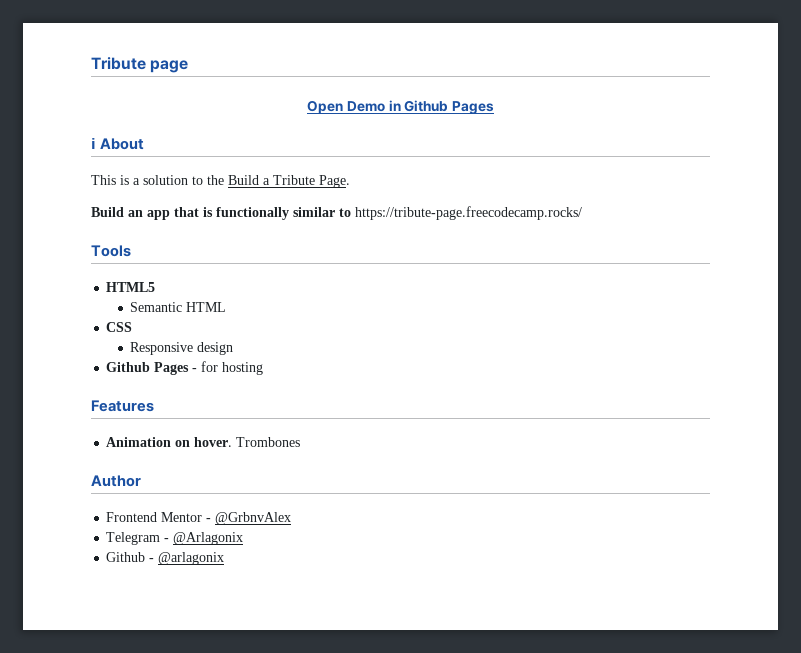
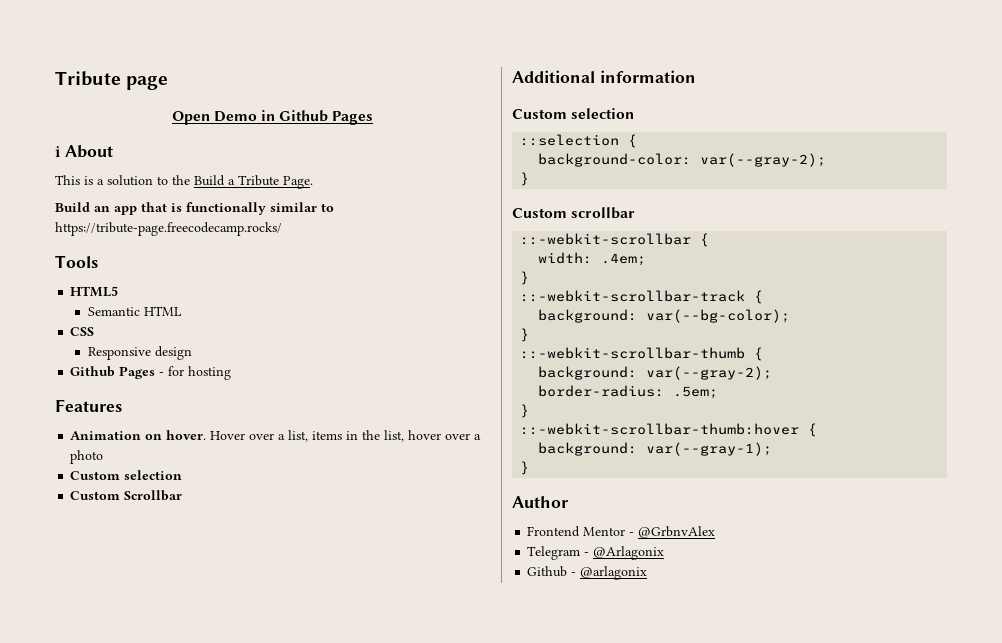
- Trombones
+ Hover over a list, items in the list, hover over a photo
+ Custom selection
+ Custom Scrollbar
+ Additional information
+ Custom selection
+ ::selection {
+ background-color: var(--gray-2);
+ }
+ Custom scrollbar
+ ::-webkit-scrollbar {
+ width: .4em;
+ }
+ ::-webkit-scrollbar-track {
+ background: var(--bg-color);
+ }
+ ::-webkit-scrollbar-thumb {
+ background: var(--gray-2);
+ border-radius: .5em;
+ }
+ ::-webkit-scrollbar-thumb:hover {
+ background: var(--gray-1);
+ }

